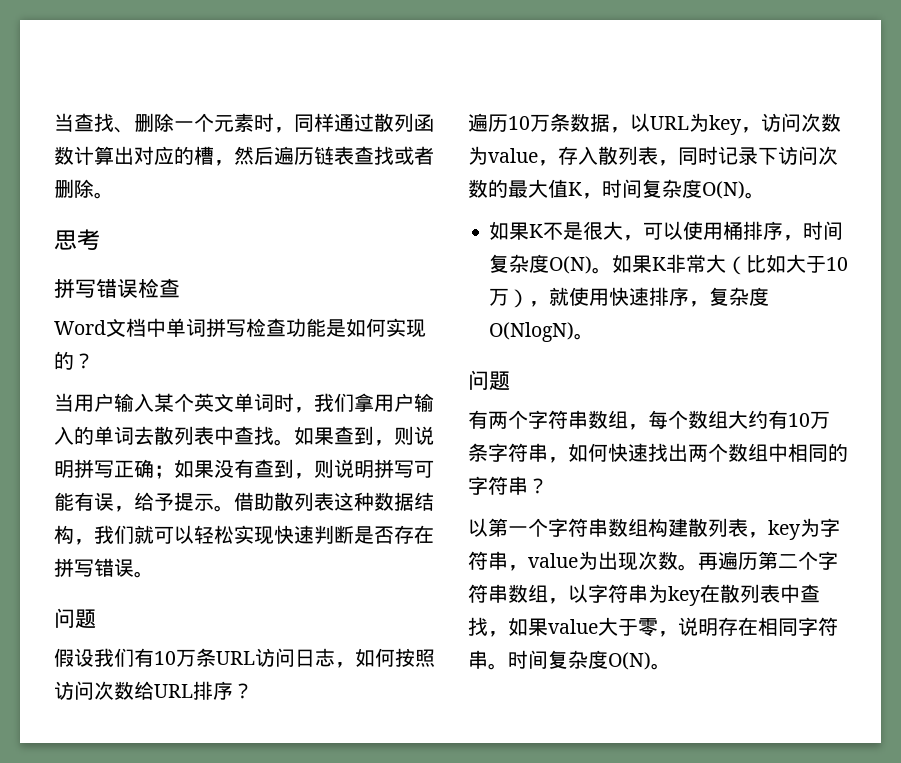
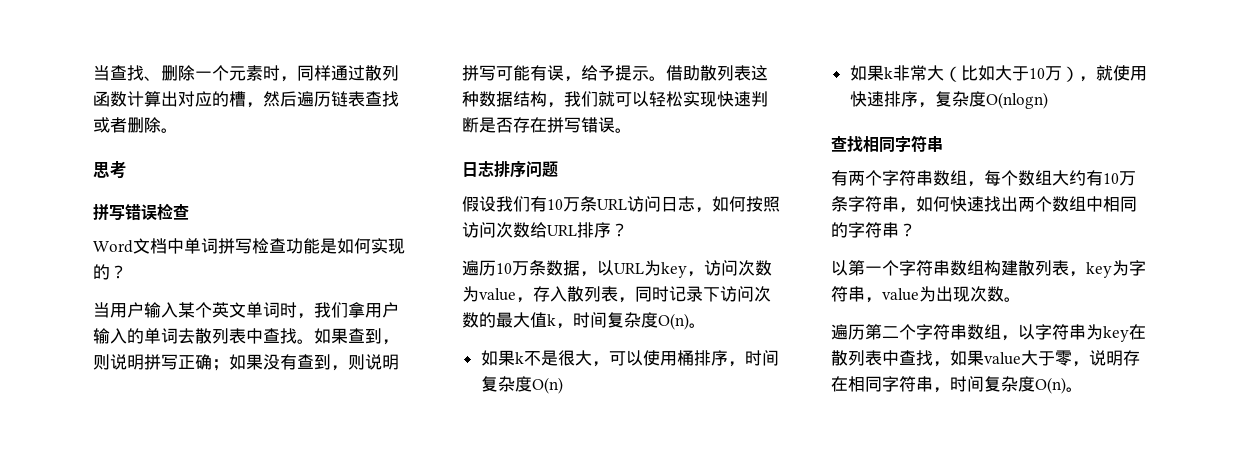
  借助散列表这种数据结构，我们就可以轻松实现快速判断是否存在拼写错误。
- 问题
+ 日志排序问题
- 遍历10万条数据，以URL为key，访问次数为value，存入散列表，同时记录下访问次数的最大值K，时间复杂度O(N)。
+ 遍历10万条数据，以URL为key，访问次数为value，存入散列表，同时记录下访问次数的最大值k，时间复杂度O(n)。
- 如果K不是很大，可以使用桶排序，时间复杂度O(N)。如果K非常大（比如大于10万），就使用快速排序，复杂度O(NlogN)。
- 问题
+ 如果k不是很大，可以使用桶排序，时间复杂度O(n)
+ 如果k非常大（比如大于10万），就使用快速排序，复杂度O(nlogn)
+ 查找相同字符串
- 以第一个字符串数组构建散列表，key为字符串，value为出现次数。再遍历第二个字符串数组，以字符串为key在散列表中查找，如果value大于零，说明存在相同字符串。时间复杂度O(N)。
+ 以第一个字符串数组构建散列表，key为字符串，value为出现次数。
+ 遍历第二个字符串数组，以字符串为key在散列表中查找，如果value大于零，说明存在相同字符串，时间复杂度O(n)。

